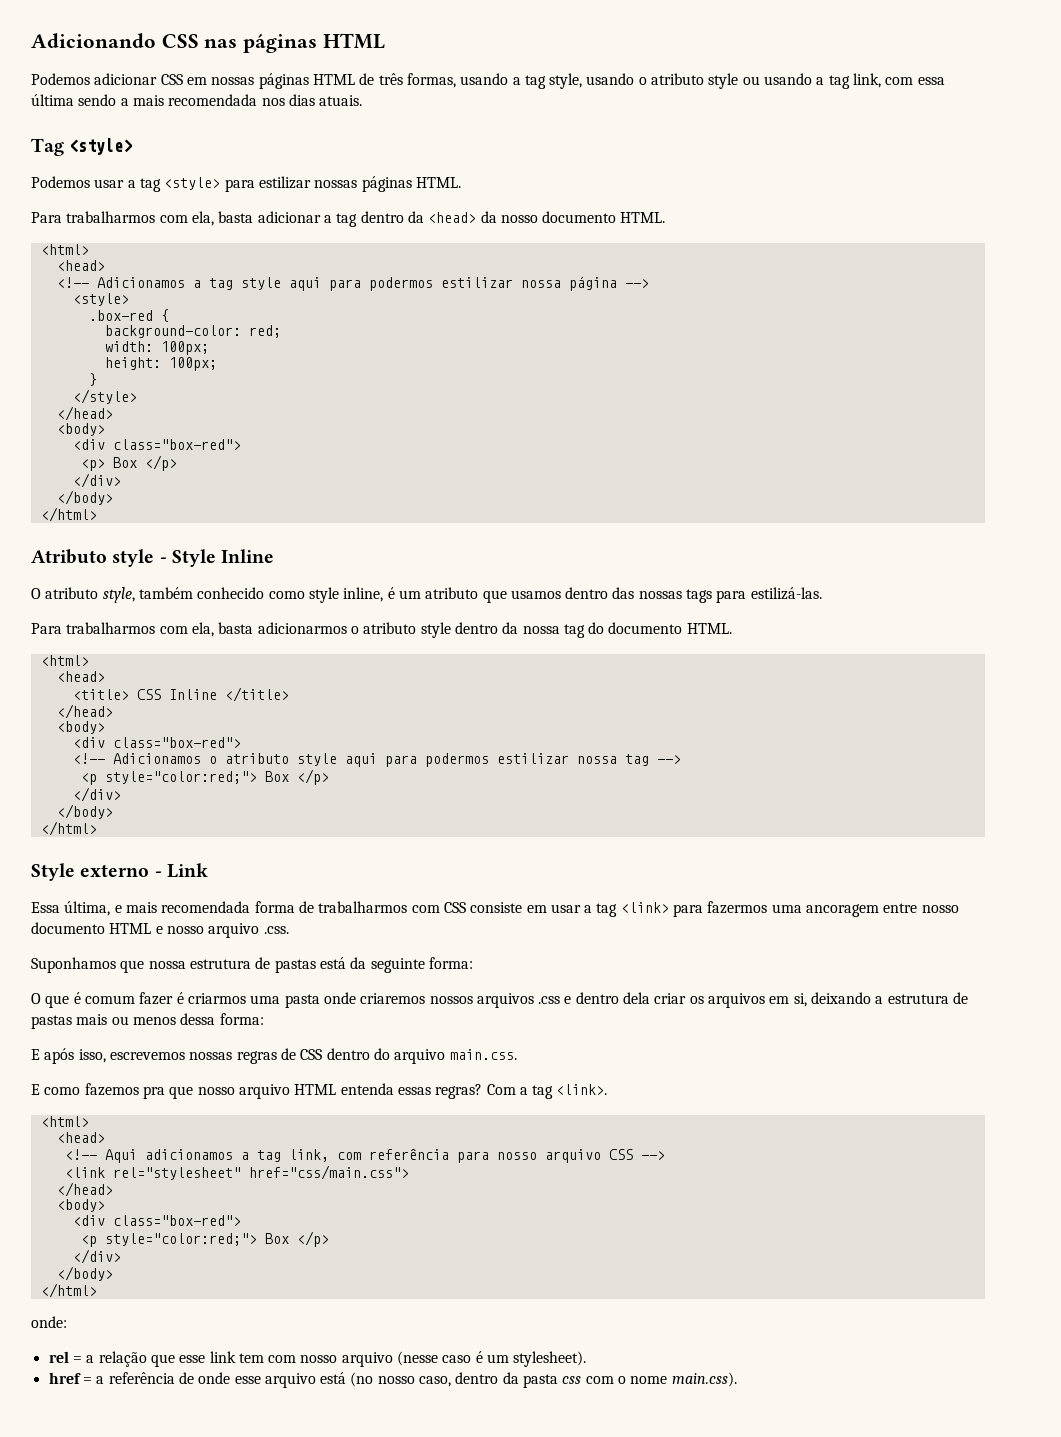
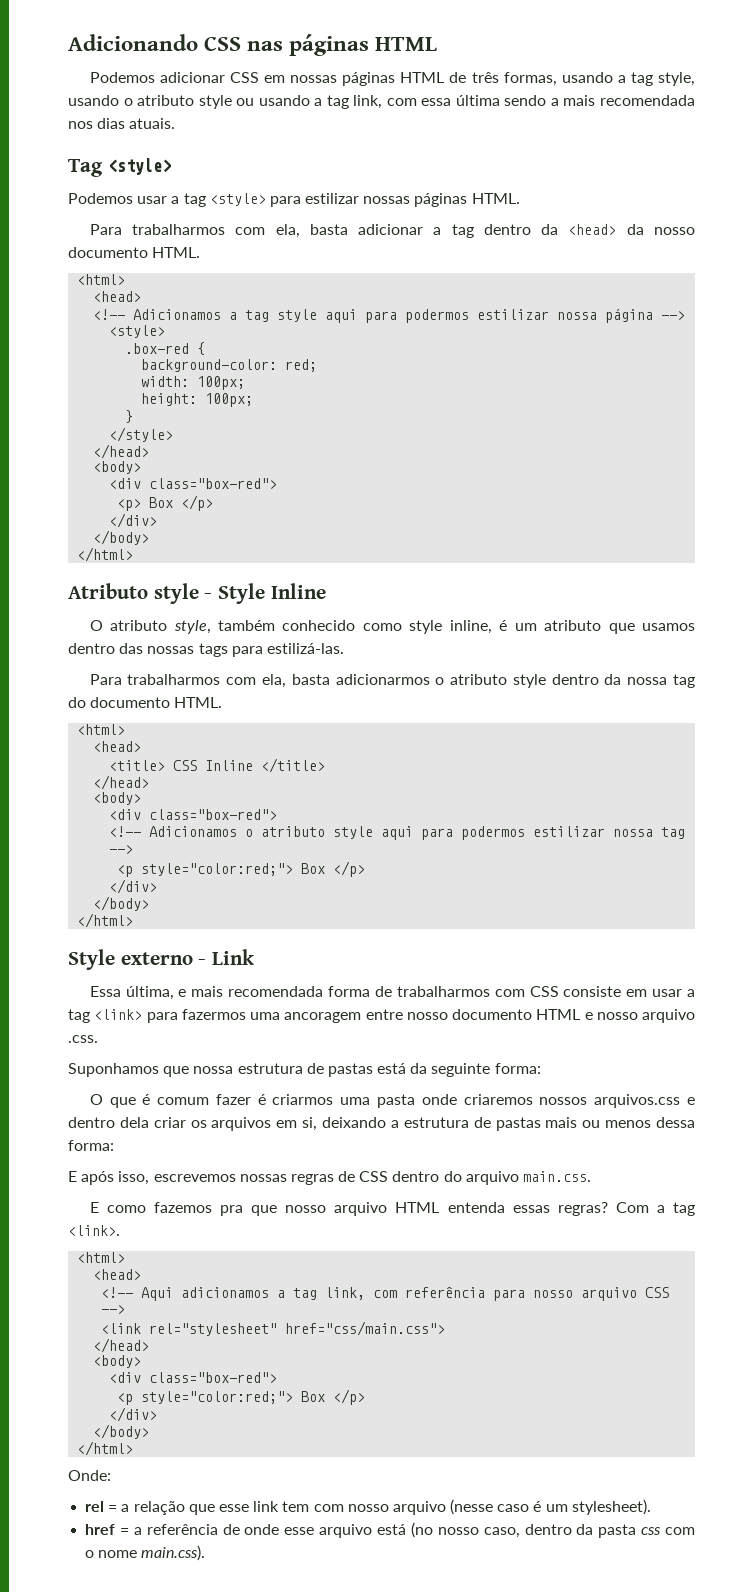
- O que é comum fazer é criarmos uma pasta onde criaremos nossos arquivos .css e dentro dela criar os arquivos em si, deixando a estrutura de pastas mais ou menos dessa forma:
+ O que é comum fazer é criarmos uma pasta onde criaremos nossos arquivos.css e dentro dela criar os arquivos em si, deixando a estrutura de pastas mais ou menos dessa forma:
- onde:
+ Onde:

